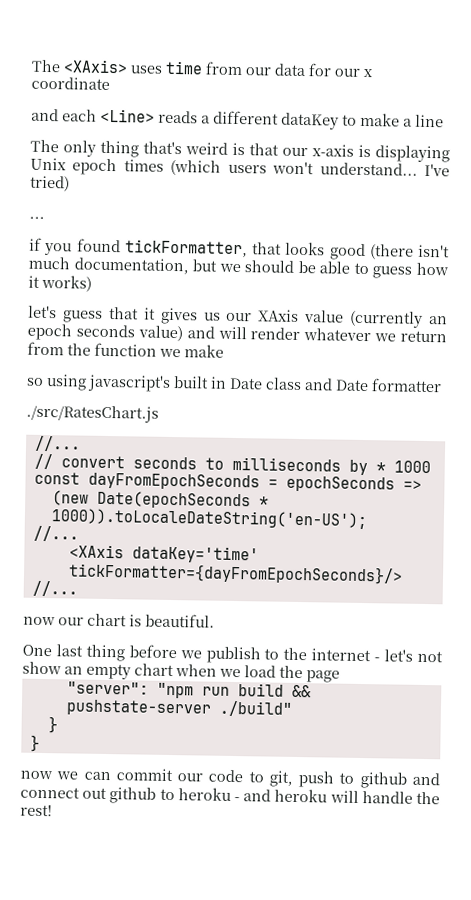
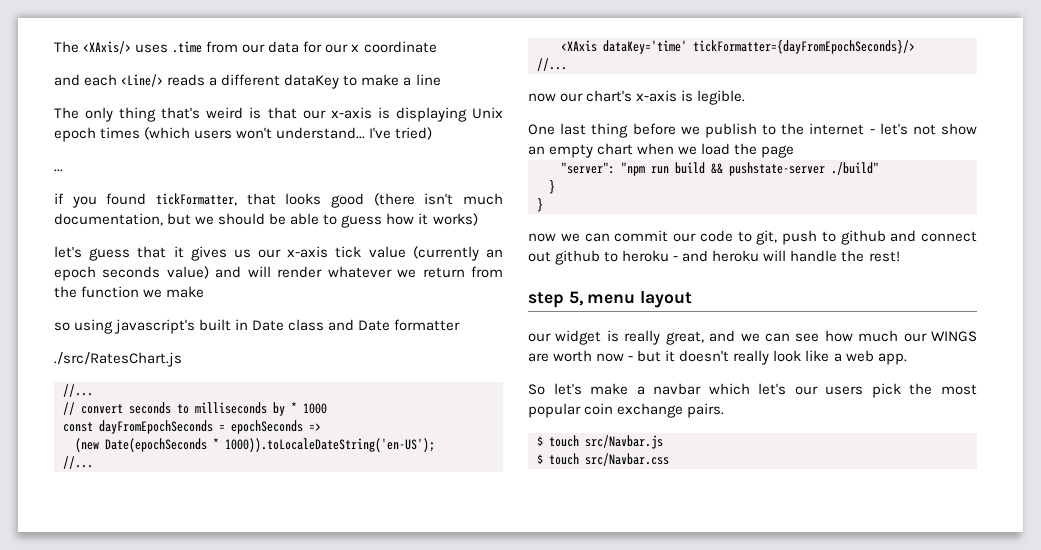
- The <XAxis> uses time from our data for our x coordinate
+ The <XAxis/> uses .time from our data for our x coordinate
- and each <Line> reads a different dataKey to make a line
+ and each <Line/> reads a different dataKey to make a line
- let's guess that it gives us our XAxis value (currently an epoch seconds value) and will render whatever we return from the function we make
+ let's guess that it gives us our x-axis tick value (currently an epoch seconds value) and will render whatever we return from the function we make
- now our chart is beautiful.
+ now our chart's x-axis is legible.
+ step 5, menu layout
+ our widget is really great, and we can see how much our WINGS are worth now - but it doesn't really look like a web app.
+ So let's make a navbar which let's our users pick the most popular coin exchange pairs.
+ $ touch src/Navbar.js
+ $ touch src/Navbar.css

